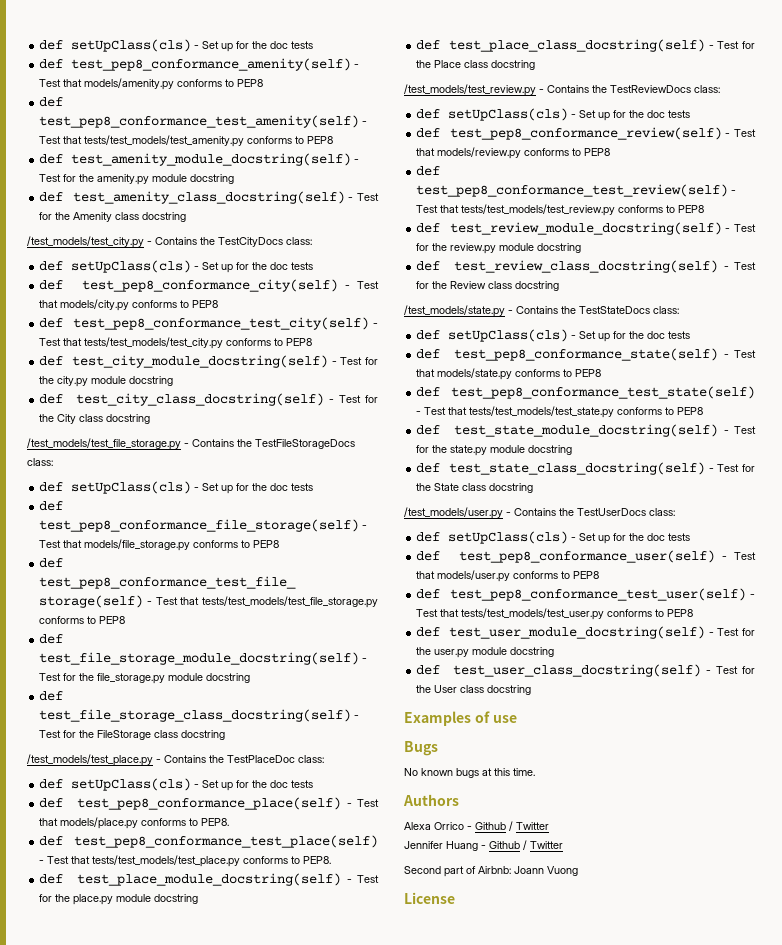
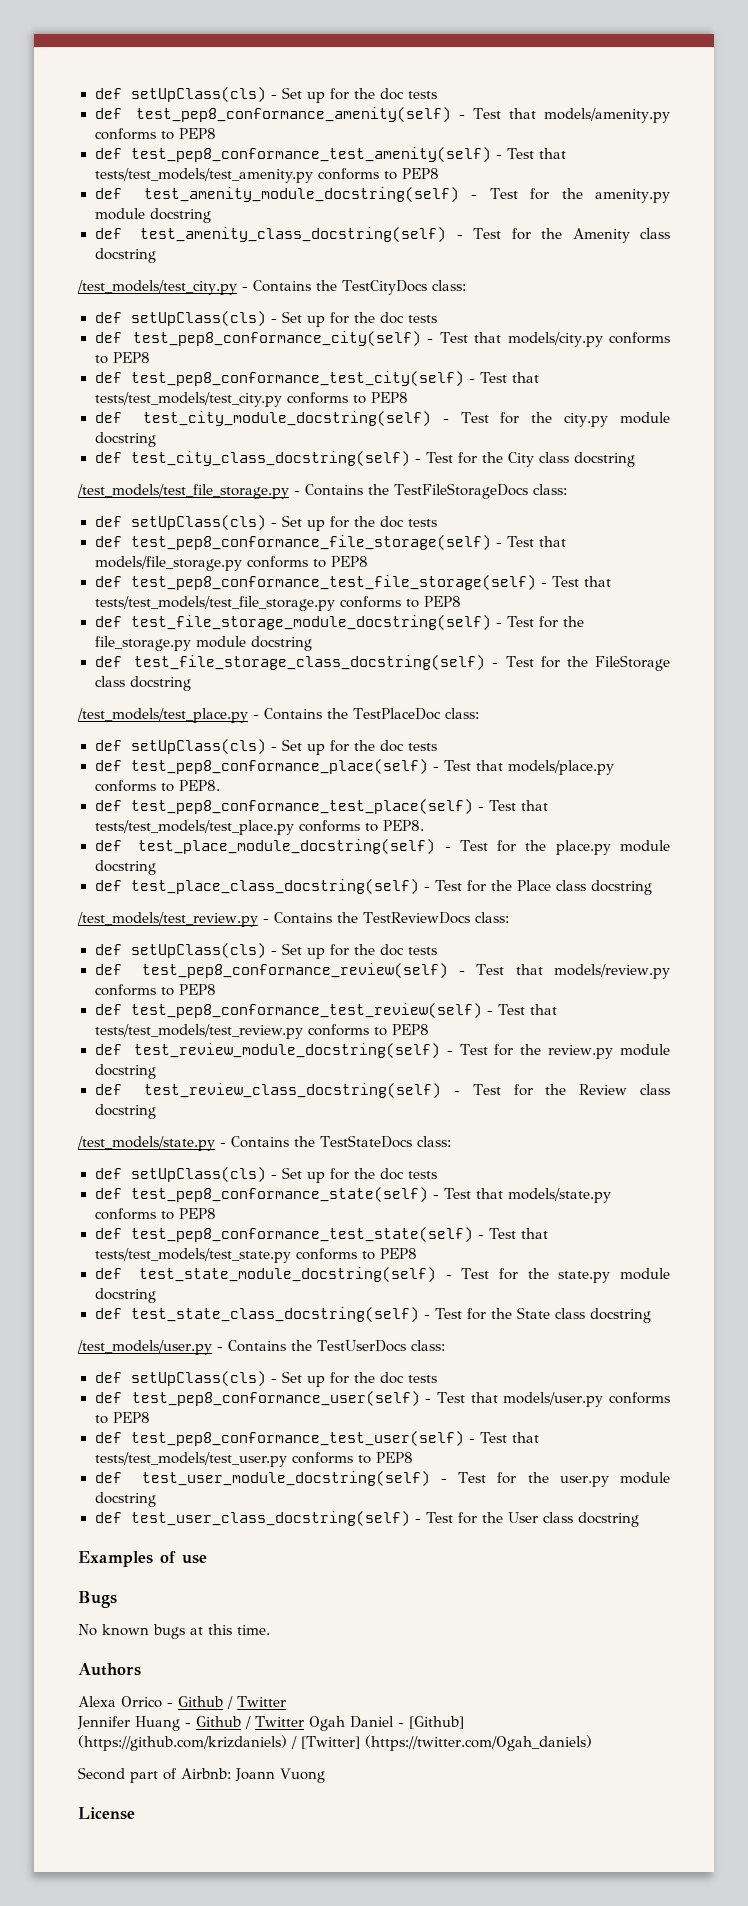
- Jennifer Huang - Github / Twitter
+ Jennifer Huang - Github / Twitter Ogah Daniel - [Github] (https://github.com/krizdaniels) / [Twitter] (https://twitter.com/Ogah_daniels)

